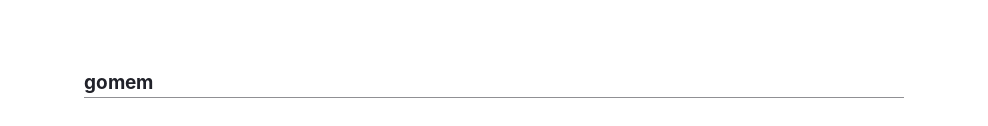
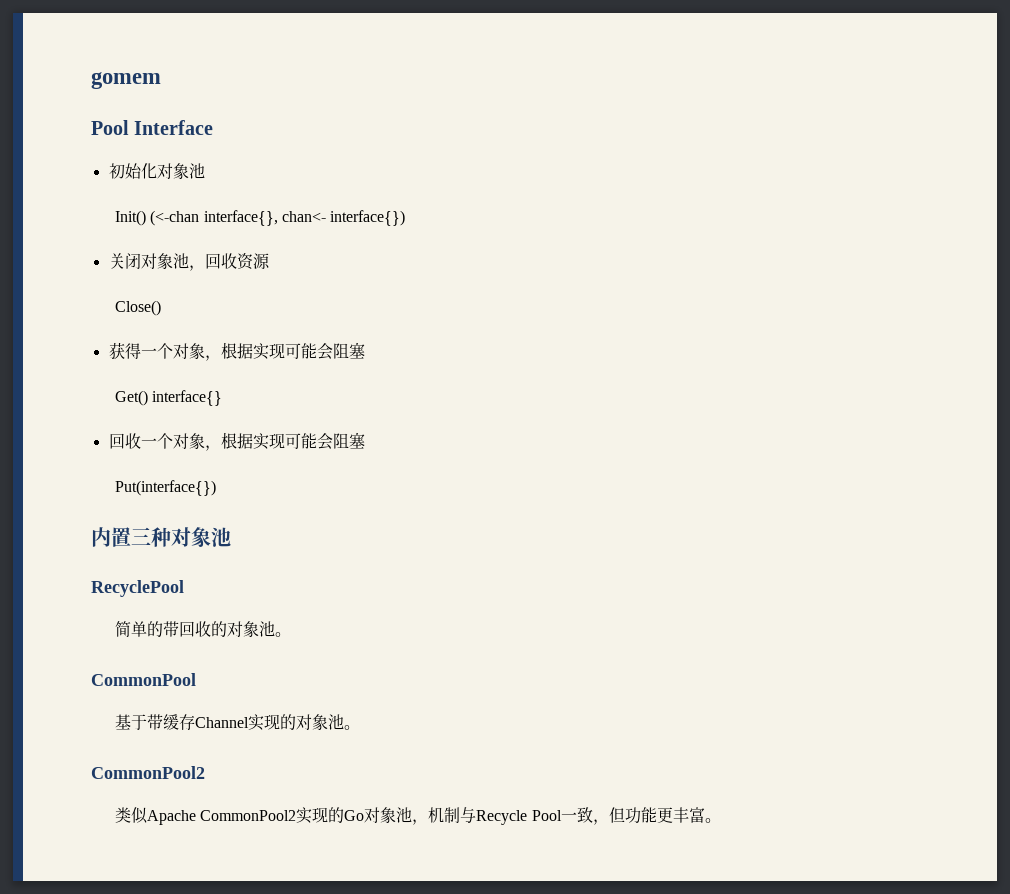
+ Pool Interface
+ 初始化对象池
+ Init() (<-chan interface{}, chan<- interface{})
+ 关闭对象池，回收资源
+ Close()
+ 获得一个对象，根据实现可能会阻塞
+ Get() interface{}
+ 回收一个对象，根据实现可能会阻塞
+ Put(interface{})
+ 内置三种对象池
+ RecyclePool
+ 简单的带回收的对象池。
+ CommonPool
+ 基于带缓存Channel实现的对象池。
+ CommonPool2
+ 类似Apache CommonPool2实现的Go对象池，机制与Recycle Pool一致，但功能更丰富。

